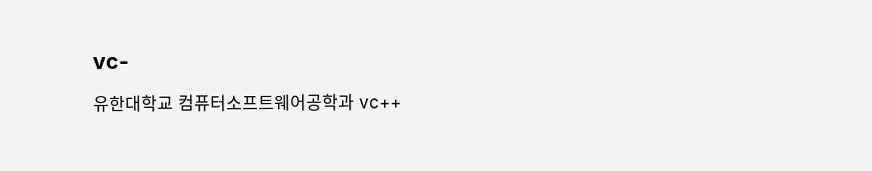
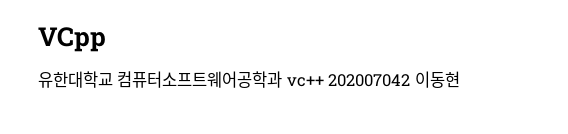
- vc-
+ VCpp
- 유한대학교 컴퓨터소프트웨어공학과 vc++
+ 유한대학교 컴퓨터소프트웨어공학과 vc++ 202007042 이동현

